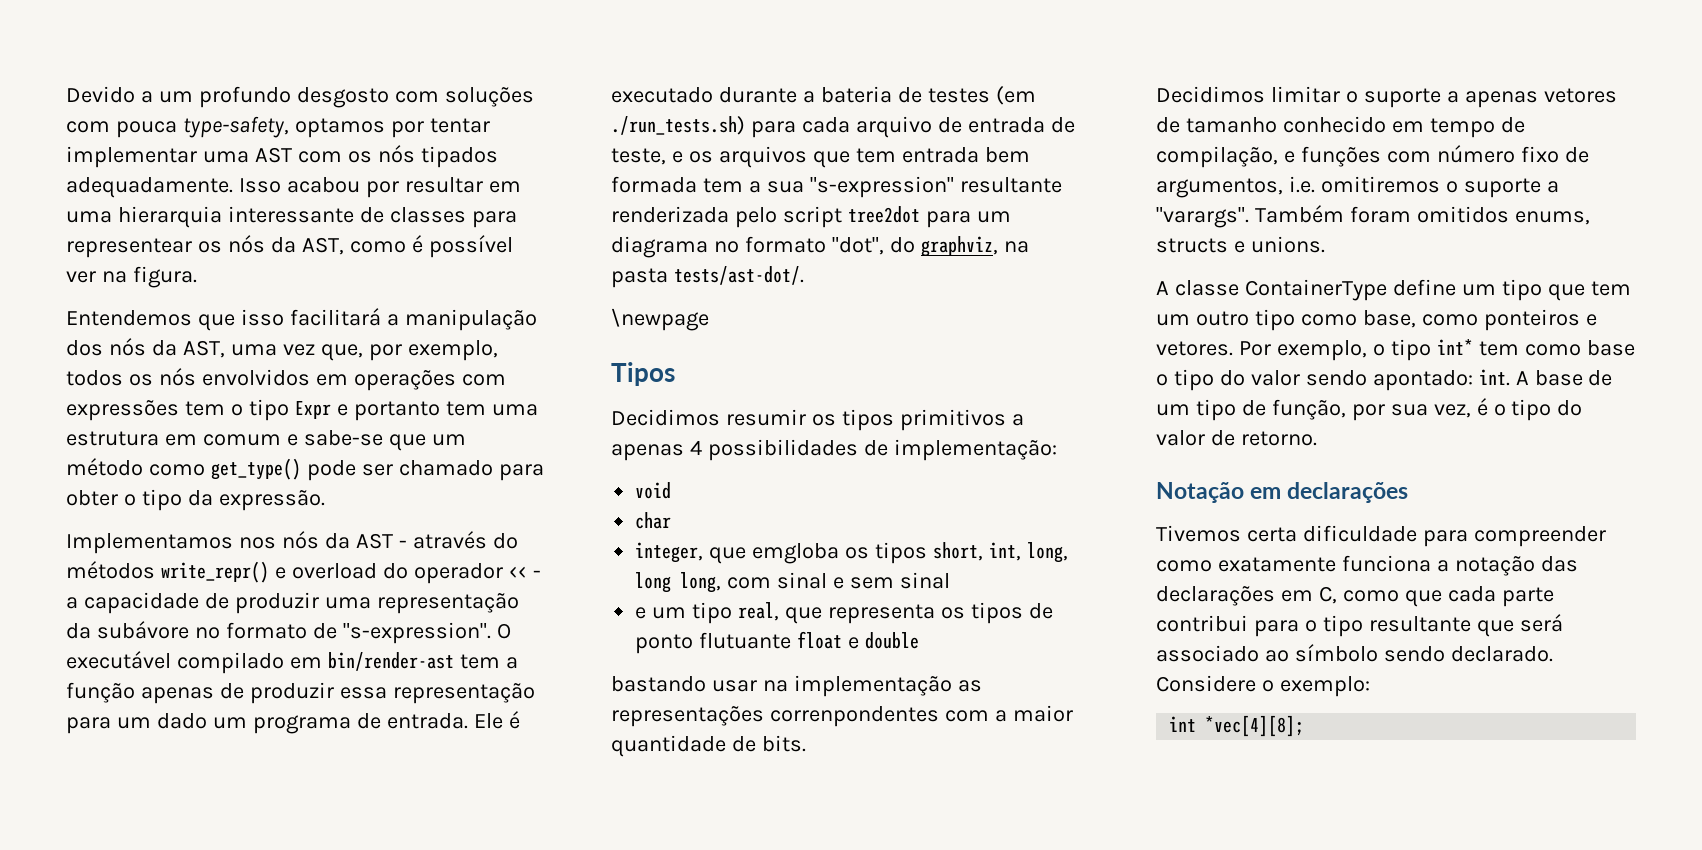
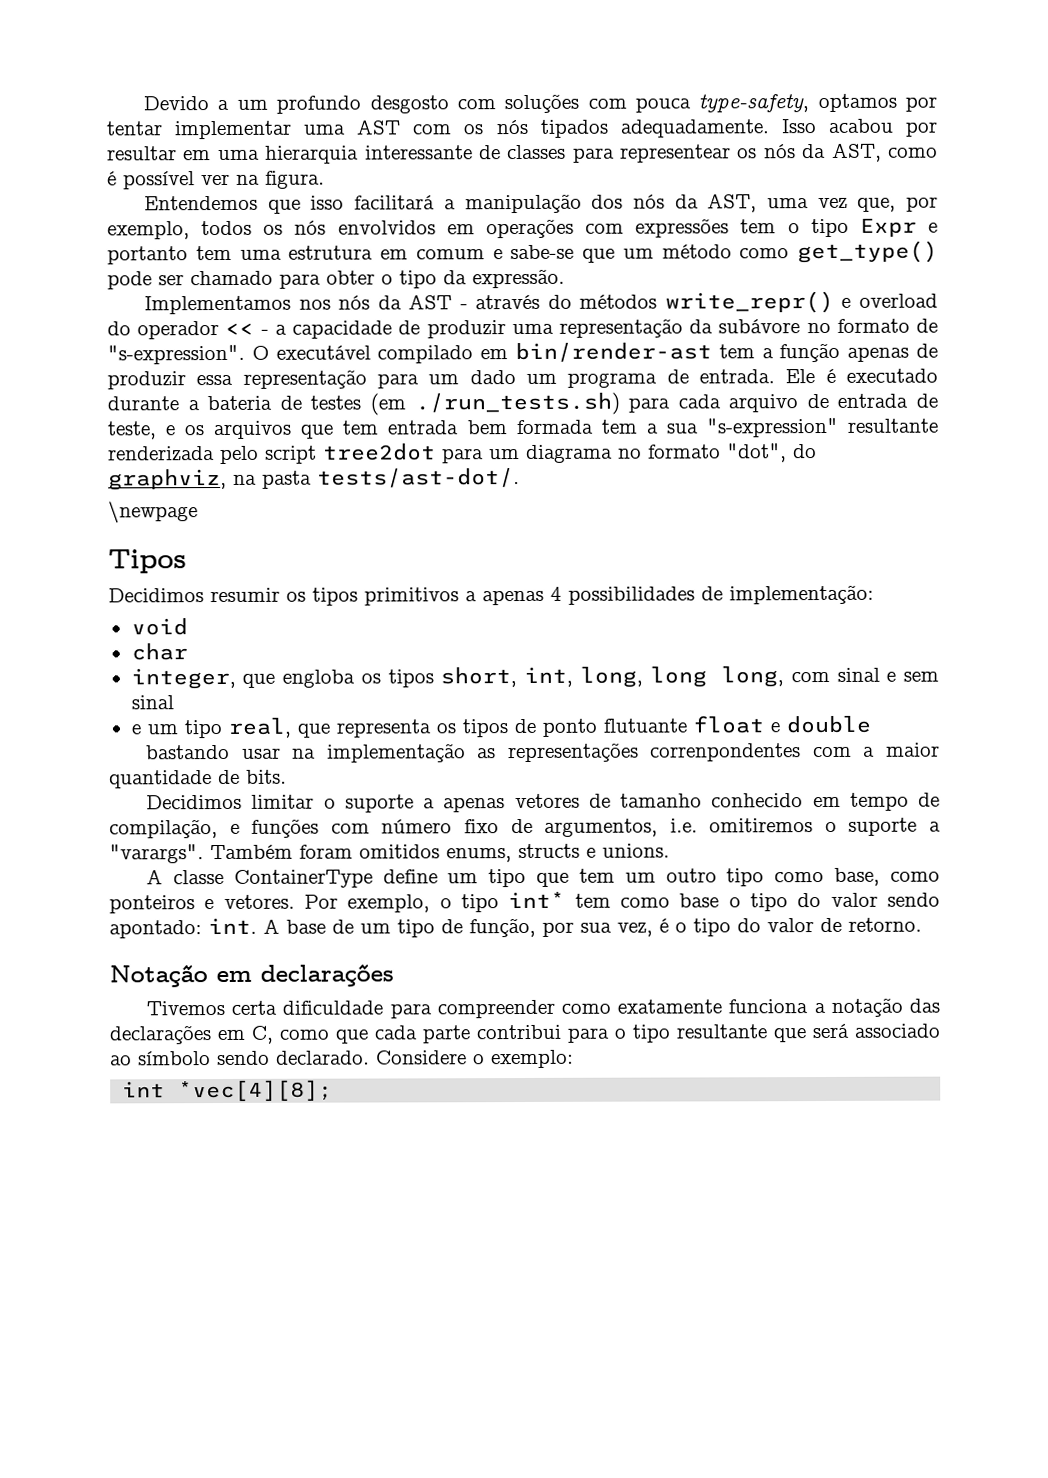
- integer, que emgloba os tipos short, int, long, long long, com sinal e sem sinal
+ integer, que engloba os tipos short, int, long, long long, com sinal e sem sinal

